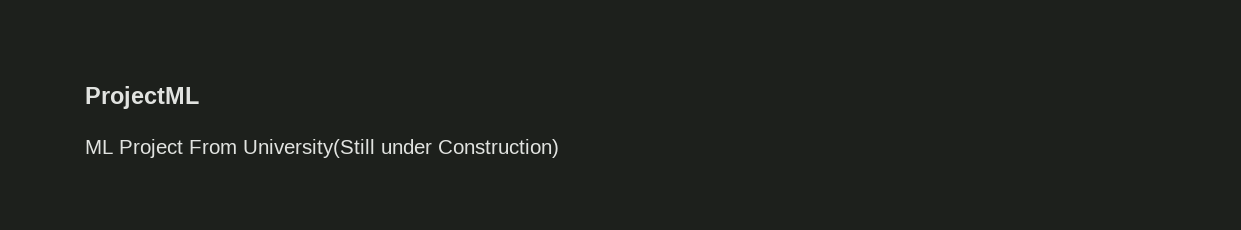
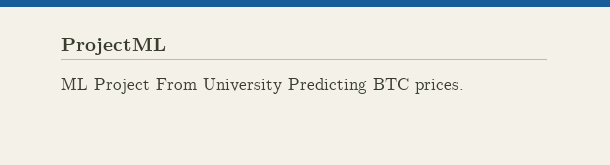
- ML Project From University(Still under Construction)
+ ML Project From University Predicting BTC prices.

